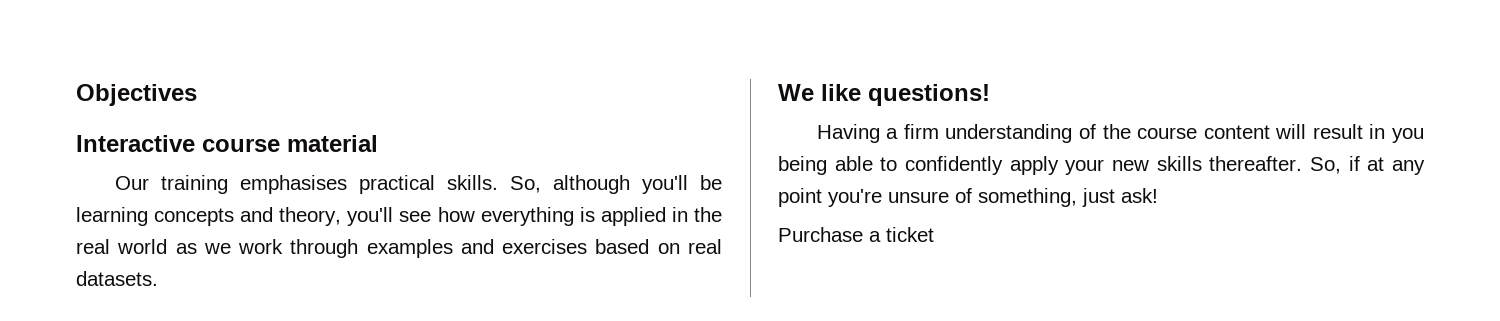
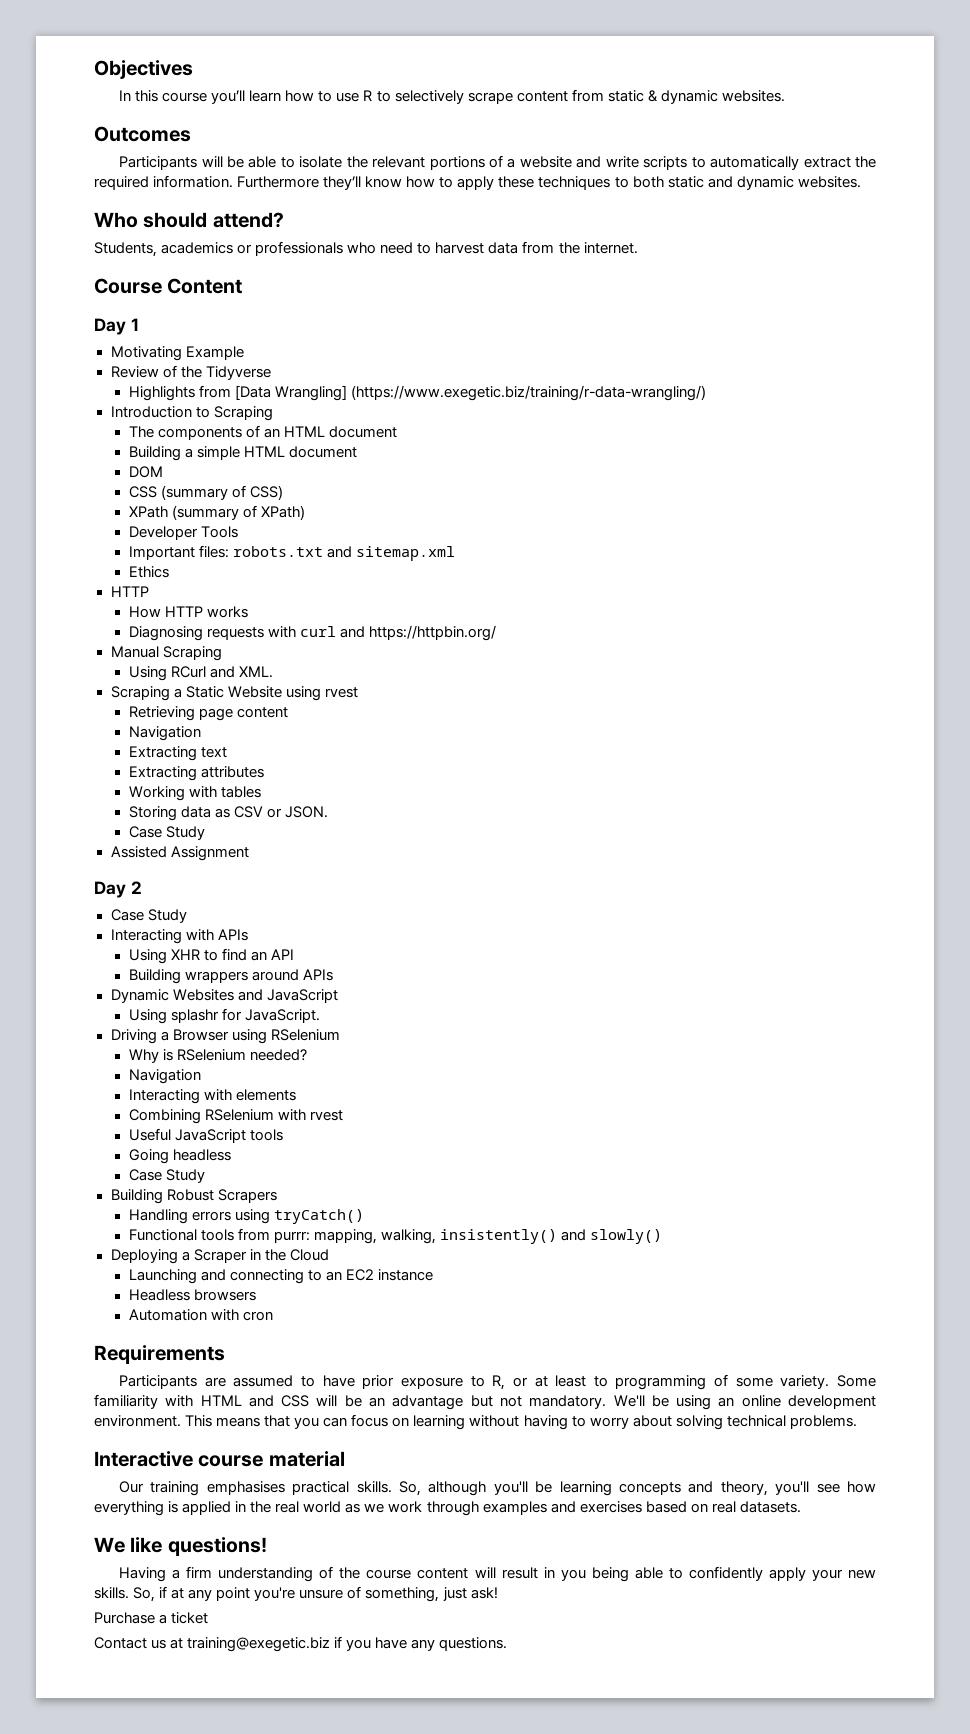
+ In this course you’ll learn how to use R to selectively scrape content from static & dynamic websites.
+ Outcomes
+ Participants will be able to isolate the relevant portions of a website and write scripts to automatically extract the required information. Furthermore they’ll know how to apply these techniques to both static and dynamic websites.
+ Who should attend?
+ Students, academics or professionals who need to harvest data from the internet.
+ Course Content
+ Day 1
+ Motivating Example
+ Review of the Tidyverse
+ Highlights from [Data Wrangling] (https://www.exegetic.biz/training/r-data-wrangling/)
+ Introduction to Scraping
+ The components of an HTML document
+ Building a simple HTML document
+ DOM
+ CSS (summary of CSS)
+ XPath (summary of XPath)
+ Developer Tools
+ Important files: robots.txt and sitemap.xml
+ Ethics
+ HTTP
+ How HTTP works
+ Diagnosing requests with curl and https://httpbin.org/
+ Manual Scraping
+ Using RCurl and XML.
+ Scraping a Static Website using rvest
+ Retrieving page content
+ Navigation
+ Extracting text
+ Extracting attributes
+ Working with tables
+ Storing data as CSV or JSON.
+ Case Study
+ Assisted Assignment
+ Day 2
+ Case Study
+ Interacting with APIs
+ Using XHR to find an API
+ Building wrappers around APIs
+ Dynamic Websites and JavaScript
+ Using splashr for JavaScript.
+ Driving a Browser using RSelenium
+ Why is RSelenium needed?
+ Navigation
+ Interacting with elements
+ Combining RSelenium with rvest
+ Useful JavaScript tools
+ Going headless
+ Case Study
+ Building Robust Scrapers
+ Handling errors using tryCatch()
+ Functional tools from purrr: mapping, walking, insistently() and slowly()
+ Deploying a Scraper in the Cloud
+ Launching and connecting to an EC2 instance
+ Headless browsers
+ Automation with cron
+ Requirements
+ Participants are assumed to have prior exposure to R, or at least to programming of some variety. Some familiarity with HTML and CSS will be an advantage but not mandatory. We'll be using an online development environment. This means that you can focus on learning without having to worry about solving technical problems.
- Having a firm understanding of the course content will result in you being able to confidently apply your new skills thereafter.
+ Having a firm understanding of the course content will result in you being able to confidently apply your new skills.
+ Contact us at training@exegetic.biz if you have any questions.

